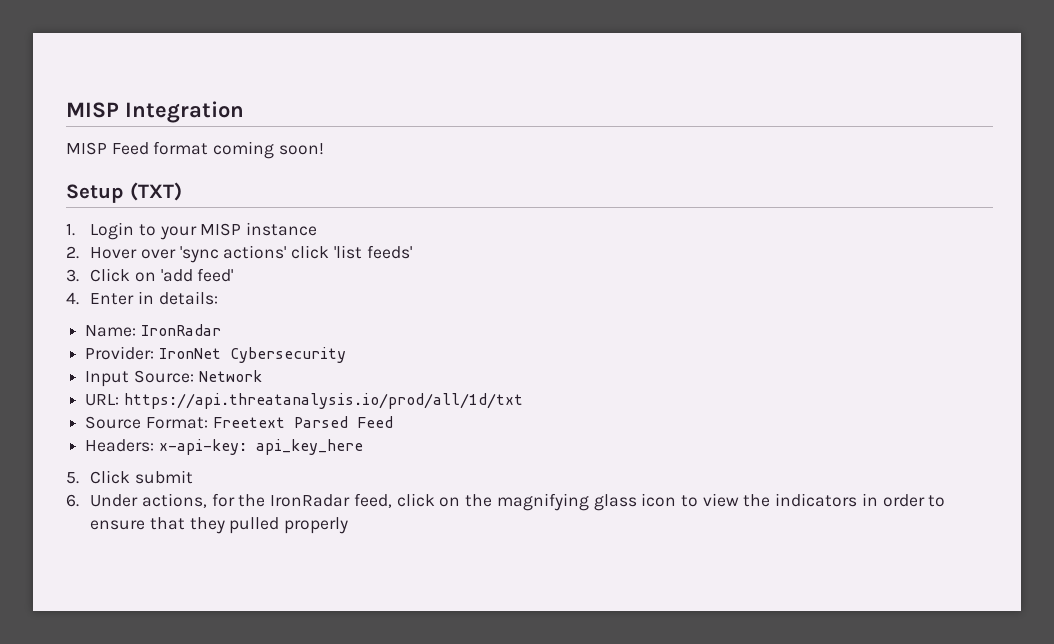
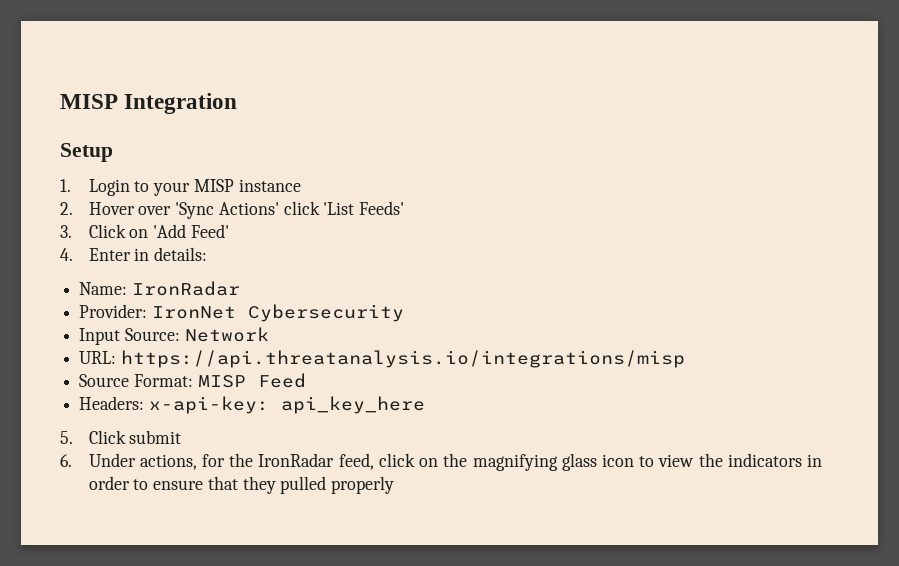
- MISP Feed format coming soon!
- Setup (TXT)
+ Setup
- 2. Hover over 'sync actions' click 'list feeds'
+ 2. Hover over 'Sync Actions' click 'List Feeds'
- 3. Click on 'add feed'
+ 3. Click on 'Add Feed'
- URL: https://api.threatanalysis.io/prod/all/1d/txt
+ URL: https://api.threatanalysis.io/integrations/misp
- Source Format: Freetext Parsed Feed
+ Source Format: MISP Feed

